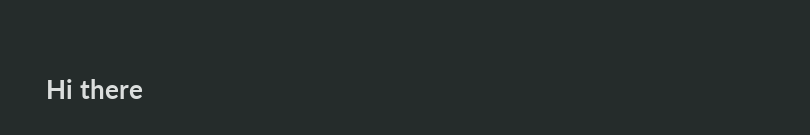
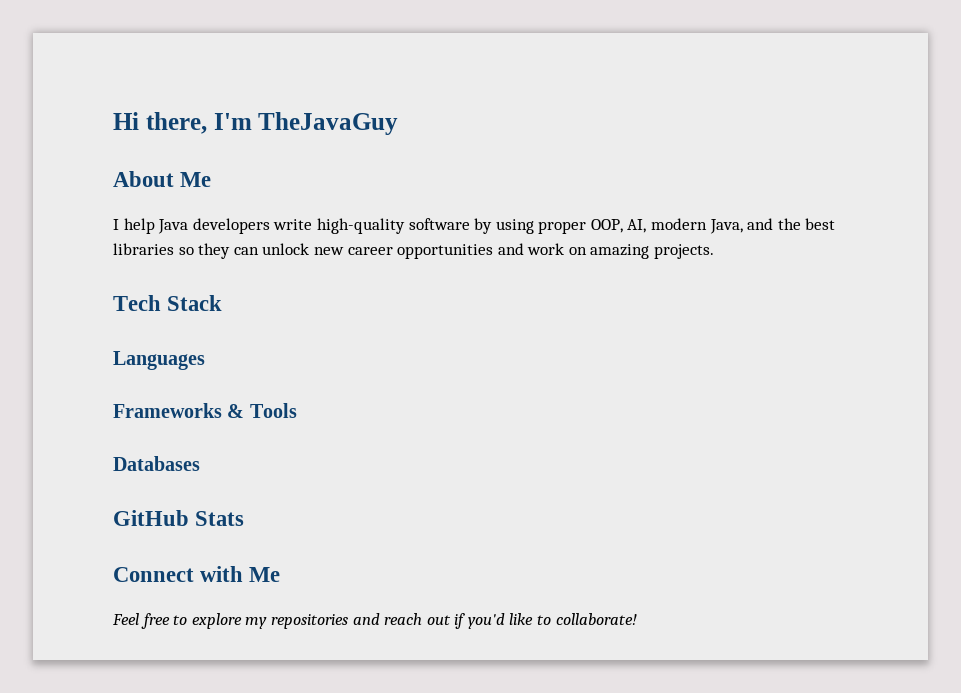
- Hi there
+ Hi there, I'm TheJavaGuy
+ About Me
+ I help Java developers write high-quality software by using proper OOP, AI, modern Java, and the best libraries so they can unlock new career opportunities and work on amazing projects.
+ Tech Stack
+ Languages
+ Frameworks & Tools
+ Databases
+ GitHub Stats
+ Connect with Me
+ Feel free to explore my repositories and reach out if you'd like to collaborate!

